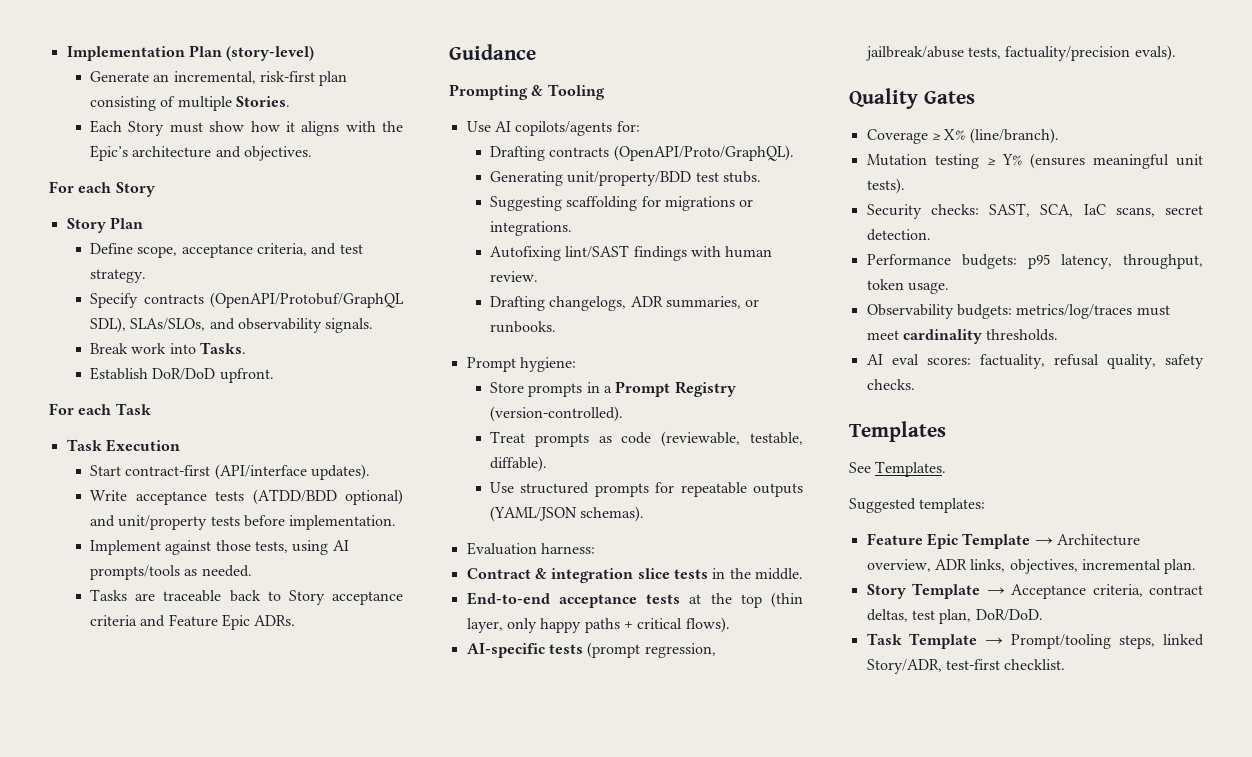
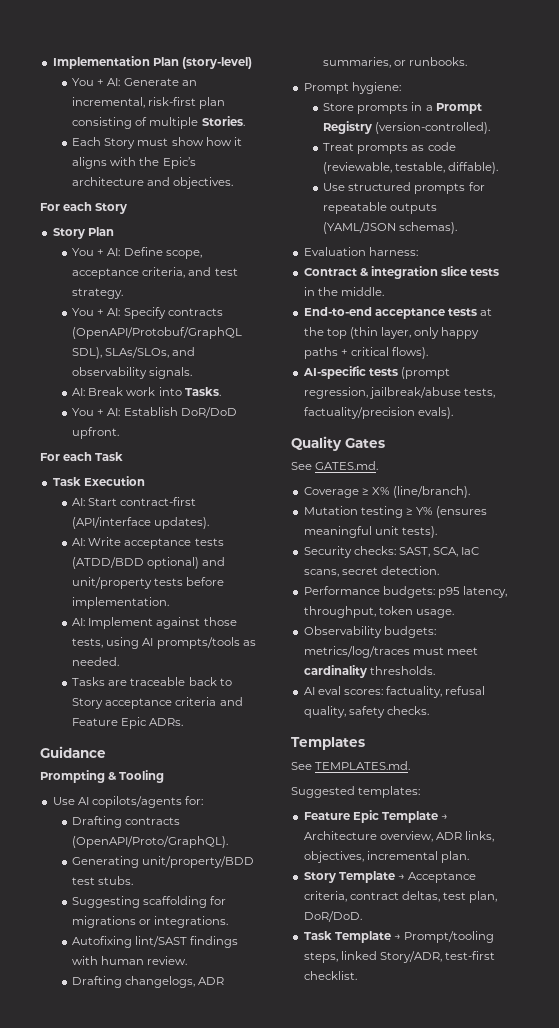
- Generate an incremental, risk-first plan consisting of multiple Stories.
+ You + AI: Generate an incremental, risk-first plan consisting of multiple Stories.
- Define scope, acceptance criteria, and test strategy.
+ You + AI: Define scope, acceptance criteria, and test strategy.
- Specify contracts (OpenAPI/Protobuf/GraphQL SDL), SLAs/SLOs, and observability signals.
+ You + AI: Specify contracts (OpenAPI/Protobuf/GraphQL SDL), SLAs/SLOs, and observability signals.
- Break work into Tasks.
+ AI: Break work into Tasks.
- Establish DoR/DoD upfront.
+ You + AI: Establish DoR/DoD upfront.
- Start contract-first (API/interface updates).
+ AI: Start contract-first (API/interface updates).
- Write acceptance tests (ATDD/BDD optional) and unit/property tests before implementation.
+ AI: Write acceptance tests (ATDD/BDD optional) and unit/property tests before implementation.
- Implement against those tests, using AI prompts/tools as needed.
+ AI: Implement against those tests, using AI prompts/tools as needed.
+ See GATES.md.
- See Templates.
+ See TEMPLATES.md.

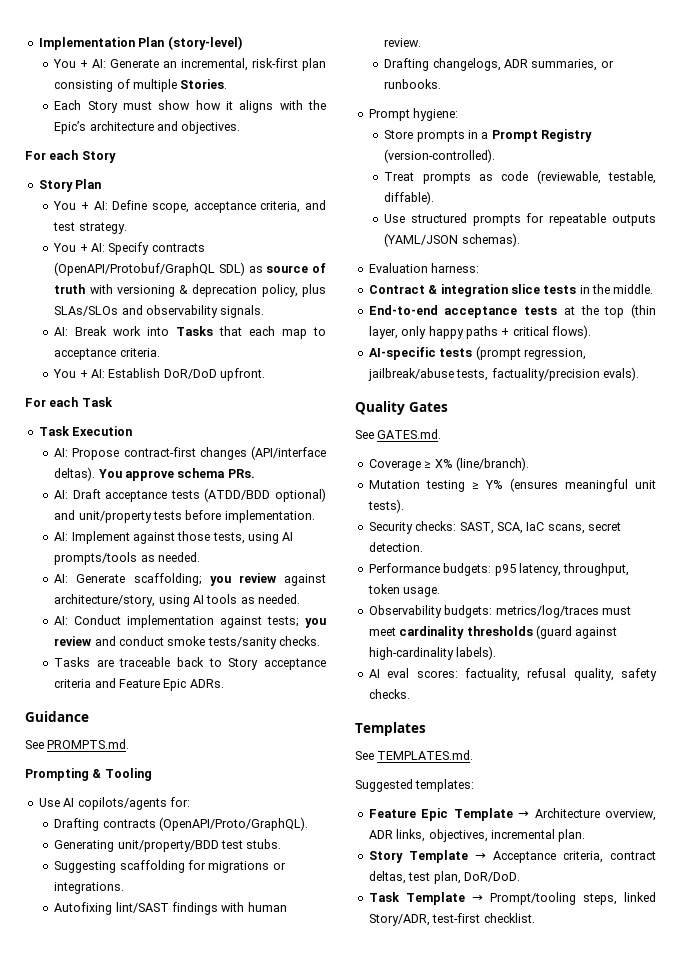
- You + AI: Specify contracts (OpenAPI/Protobuf/GraphQL SDL), SLAs/SLOs, and observability signals.
+ You + AI: Specify contracts (OpenAPI/Protobuf/GraphQL SDL) as source of truth with versioning & deprecation policy, plus SLAs/SLOs and observability signals.
- AI: Break work into Tasks.
+ AI: Break work into Tasks that each map to acceptance criteria.
- AI: Start contract-first (API/interface updates).
- AI: Write acceptance tests (ATDD/BDD optional) and unit/property tests before implementation.
+ AI: Propose contract-first changes (API/interface deltas). You approve schema PRs.
+ AI: Draft acceptance tests (ATDD/BDD optional) and unit/property tests before implementation.
+ AI: Generate scaffolding; you review against architecture/story, using AI tools as needed.
+ AI: Conduct implementation against tests; you review and conduct smoke tests/sanity checks.
+ See PROMPTS.md.
- Observability budgets: metrics/log/traces must meet cardinality thresholds.
+ Observability budgets: metrics/log/traces must meet cardinality thresholds (guard against high-cardinality labels).

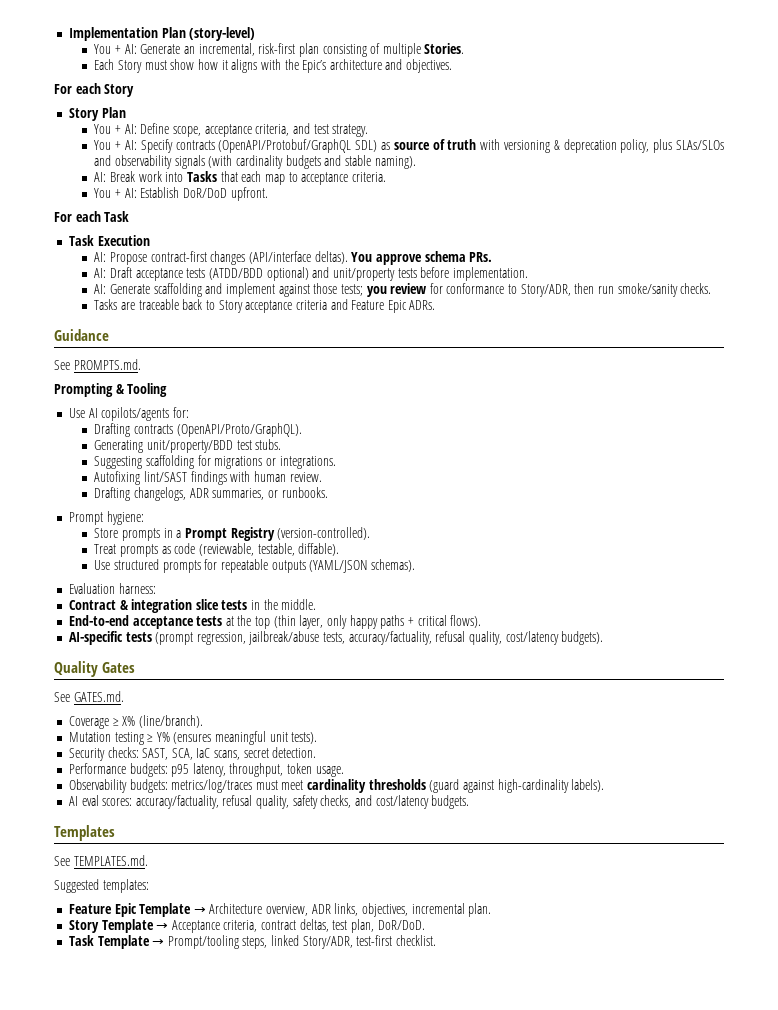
- You + AI: Specify contracts (OpenAPI/Protobuf/GraphQL SDL) as source of truth with versioning & deprecation policy, plus SLAs/SLOs and observability signals.
+ You + AI: Specify contracts (OpenAPI/Protobuf/GraphQL SDL) as source of truth with versioning & deprecation policy, plus SLAs/SLOs and observability signals (with cardinality budgets and stable naming).
- AI: Implement against those tests, using AI prompts/tools as needed.
- AI: Generate scaffolding; you review against architecture/story, using AI tools as needed.
- AI: Conduct implementation against tests; you review and conduct smoke tests/sanity checks.
+ AI: Generate scaffolding and implement against those tests; you review for conformance to Story/ADR, then run smoke/sanity checks.
- AI-specific tests (prompt regression, jailbreak/abuse tests, factuality/precision evals).
+ AI-specific tests (prompt regression, jailbreak/abuse tests, accuracy/factuality, refusal quality, cost/latency budgets).
- AI eval scores: factuality, refusal quality, safety checks.
+ AI eval scores: accuracy/factuality, refusal quality, safety checks, and cost/latency budgets.

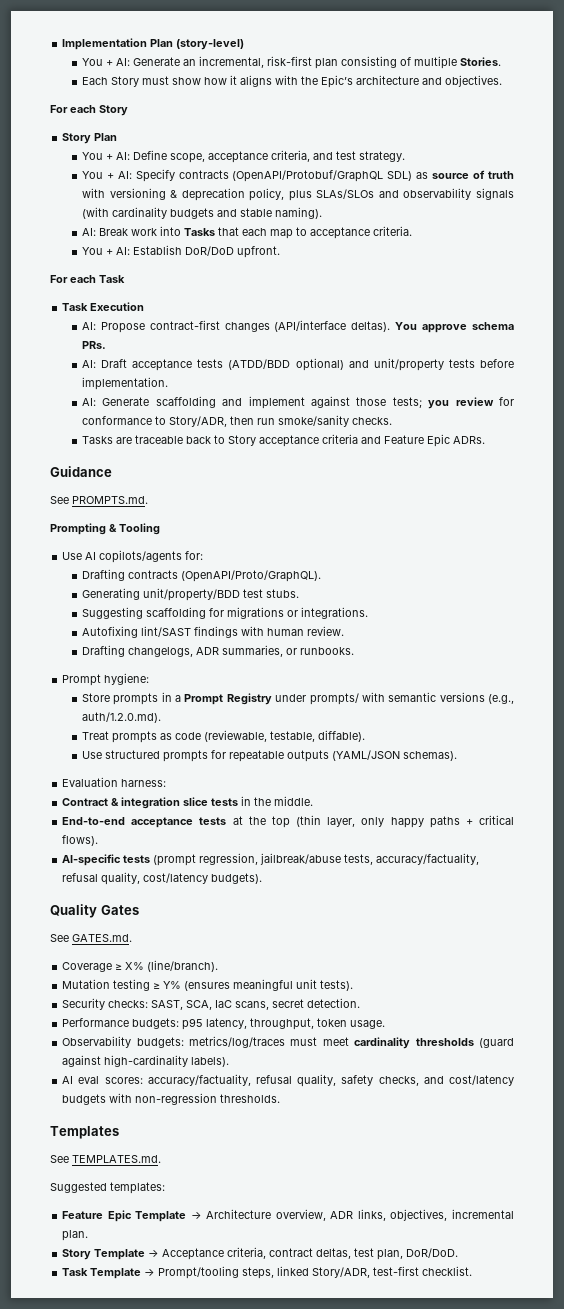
- Store prompts in a Prompt Registry (version-controlled).
+ Store prompts in a Prompt Registry under prompts/ with semantic versions (e.g., auth/1.2.0.md).
- AI eval scores: accuracy/factuality, refusal quality, safety checks, and cost/latency budgets.
+ AI eval scores: accuracy/factuality, refusal quality, safety checks, and cost/latency budgets with non-regression thresholds.

